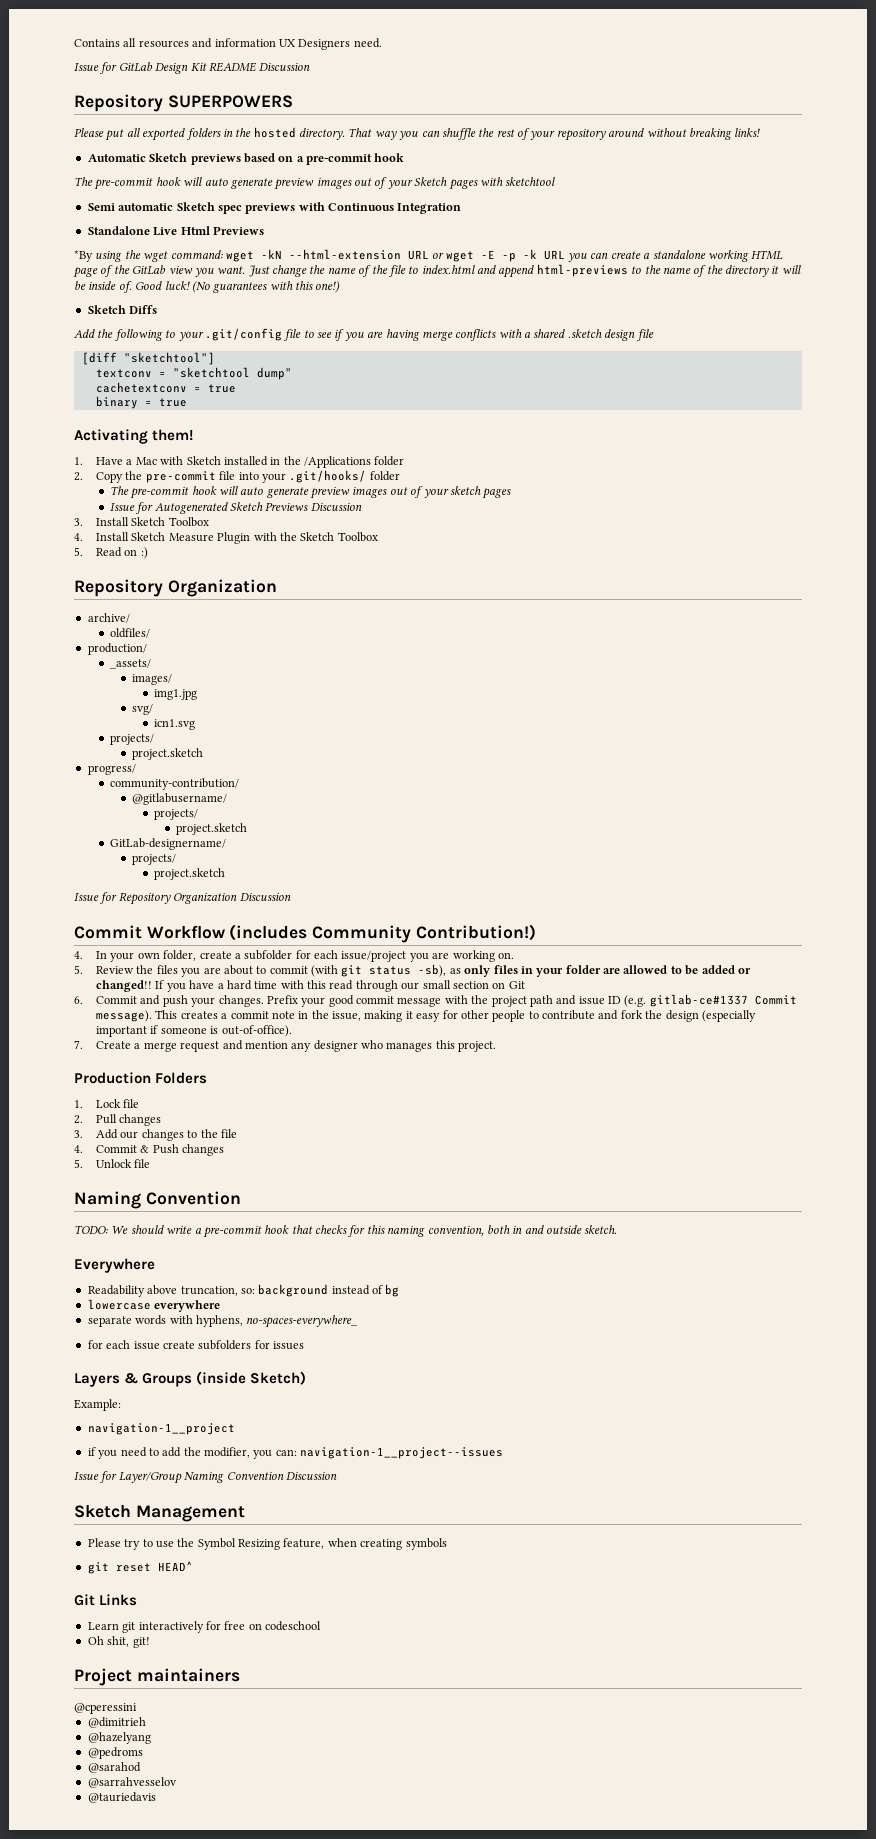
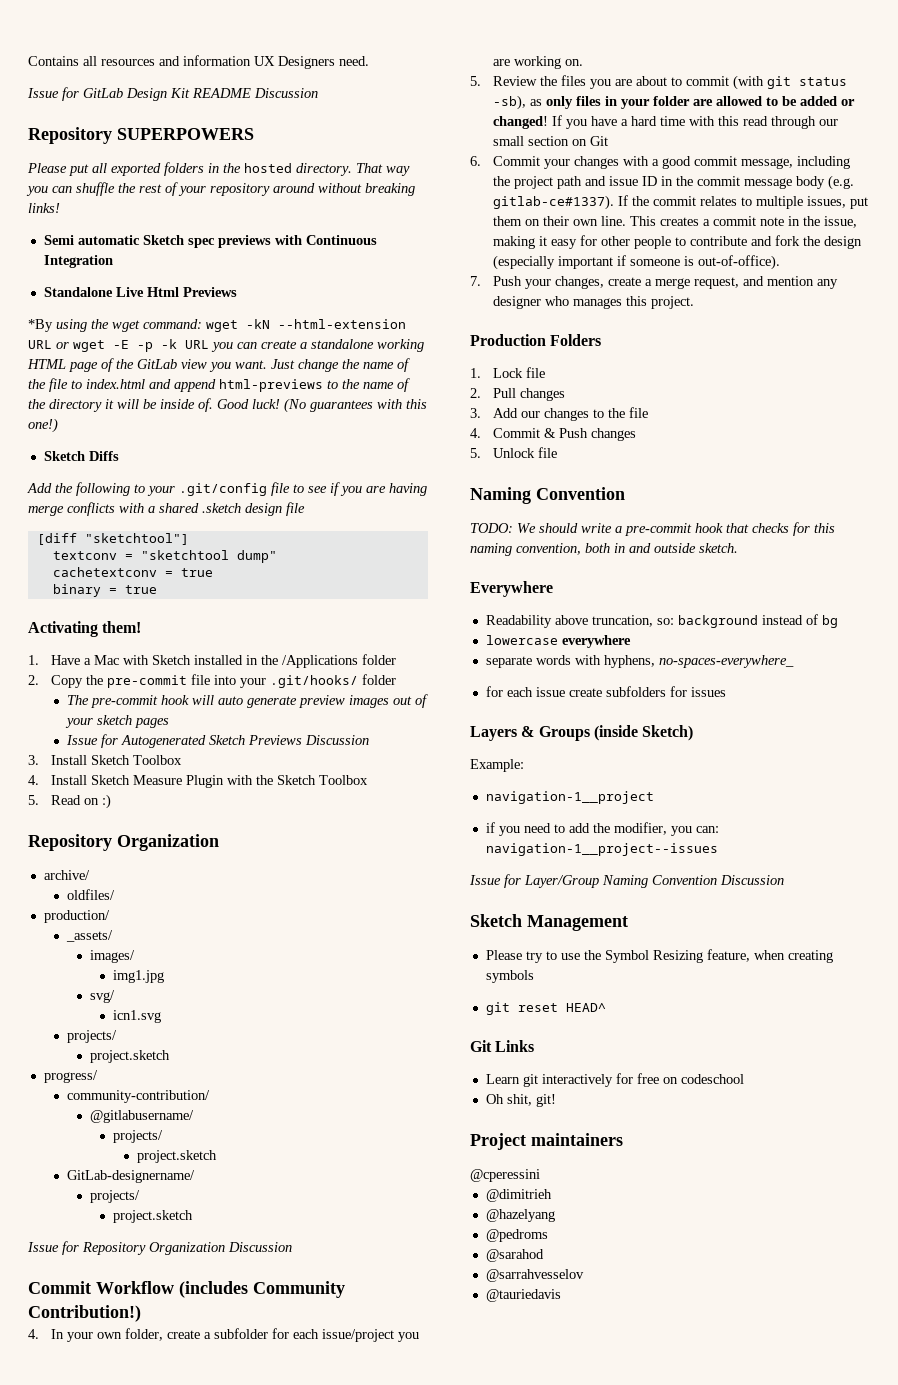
- Automatic Sketch previews based on a pre-commit hook
- The pre-commit hook will auto generate preview images out of your Sketch pages with sketchtool
- 5. Review the files you are about to commit (with git status -sb), as only files in your folder are allowed to be added or changed!!
+ 5. Review the files you are about to commit (with git status -sb), as only files in your folder are allowed to be added or changed!
- 6. Commit and push your changes. Prefix your good commit message with the project path and issue ID (e.g. gitlab-ce#1337 Commit message).
+ 6. Commit your changes with a good commit message, including the project path and issue ID in the commit message body (e.g. gitlab-ce#1337). If the commit relates to multiple issues, put them on their own line.
- 7. Create a merge request and mention any designer who manages this project.
+ 7. Push your changes, create a merge request, and mention any designer who manages this project.

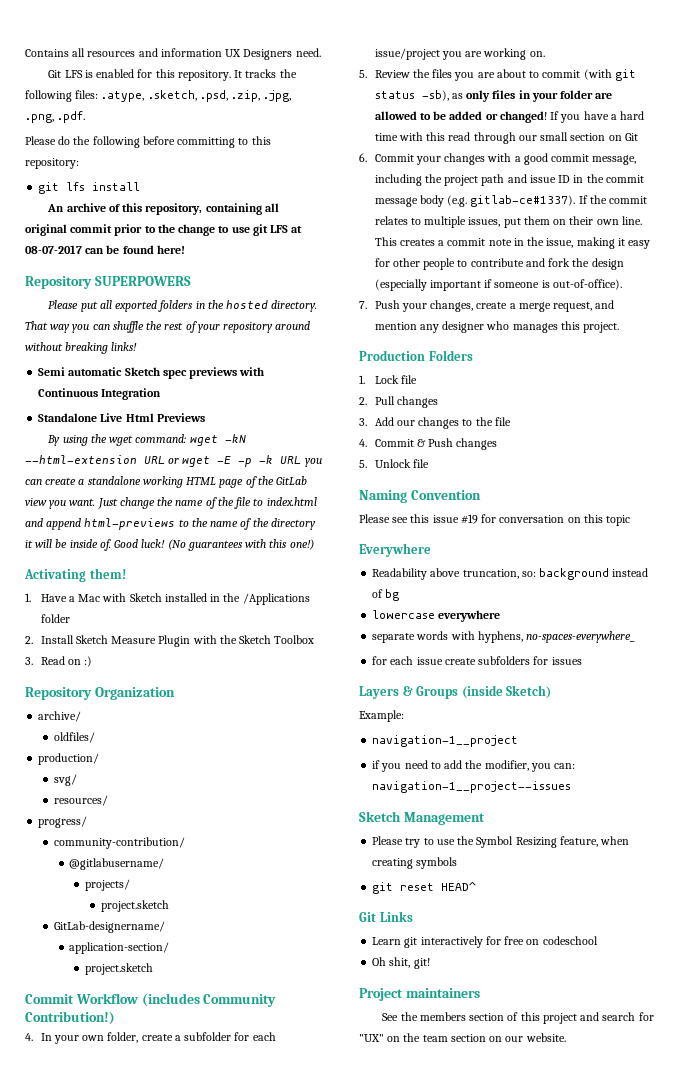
- Issue for GitLab Design Kit README Discussion
+ Git LFS is enabled for this repository. It tracks the following files: .atype, .sketch, .psd, .zip, .jpg, .png, .pdf.
+ Please do the following before committing to this repository:
+ git lfs install
+ An archive of this repository, containing all original commit prior to the change to use git LFS at 08-07-2017 can be found here!
- *By using the wget command: wget -kN --html-extension URL or wget -E -p -k URL you can create a standalone working HTML page of the GitLab view you want.
+ By using the wget command: wget -kN --html-extension URL or wget -E -p -k URL you can create a standalone working HTML page of the GitLab view you want.
- Sketch Diffs
- Add the following to your .git/config file to see if you are having merge conflicts with a shared .sketch design file
- [diff "sketchtool"]
- textconv = "sketchtool dump"
- cachetextconv = true
- binary = true
- 2. Copy the pre-commit file into your .git/hooks/ folder
- The pre-commit hook will auto generate preview images out of your sketch pages
- Issue for Autogenerated Sketch Previews Discussion
- 3. Install Sketch Toolbox
- 4. Install Sketch Measure Plugin with the Sketch Toolbox
+ 2. Install Sketch Measure Plugin with the Sketch Toolbox
- 5. Read on :)
+ 3. Read on :)
- _assets/
- images/
- img1.jpg
  svg/
- icn1.svg
- projects/
- project.sketch
+ resources/
  GitLab-designername/
- projects/
+ application-section/
  project.sketch
- Issue for Repository Organization Discussion
- TODO: We should write a pre-commit hook that checks for this naming convention, both in and outside sketch.
+ Please see this issue #19 for conversation on this topic
- Issue for Layer/Group Naming Convention Discussion
- @cperessini
- @dimitrieh
- @hazelyang
- @pedroms
- @sarahod
- @sarrahvesselov
- @tauriedavis
+ See the members section of this project and search for "UX" on the team section on our website.

